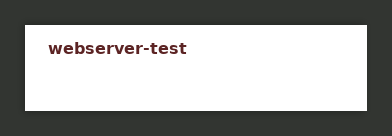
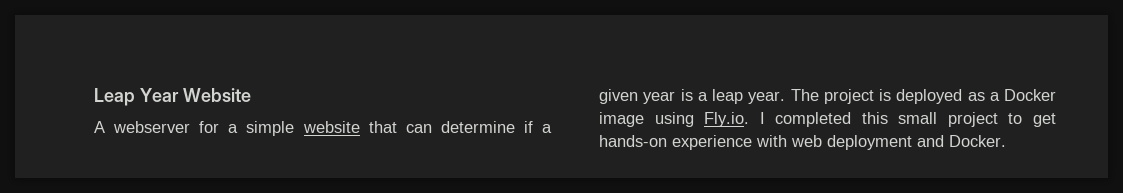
- webserver-test
+ Leap Year Website
+ A webserver for a simple website that can determine if a given year is a leap year. The project is deployed as a Docker image using Fly.io. I completed this small project to get hands-on experience with web deployment and Docker.

